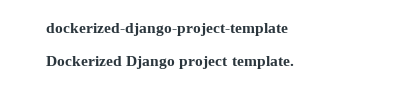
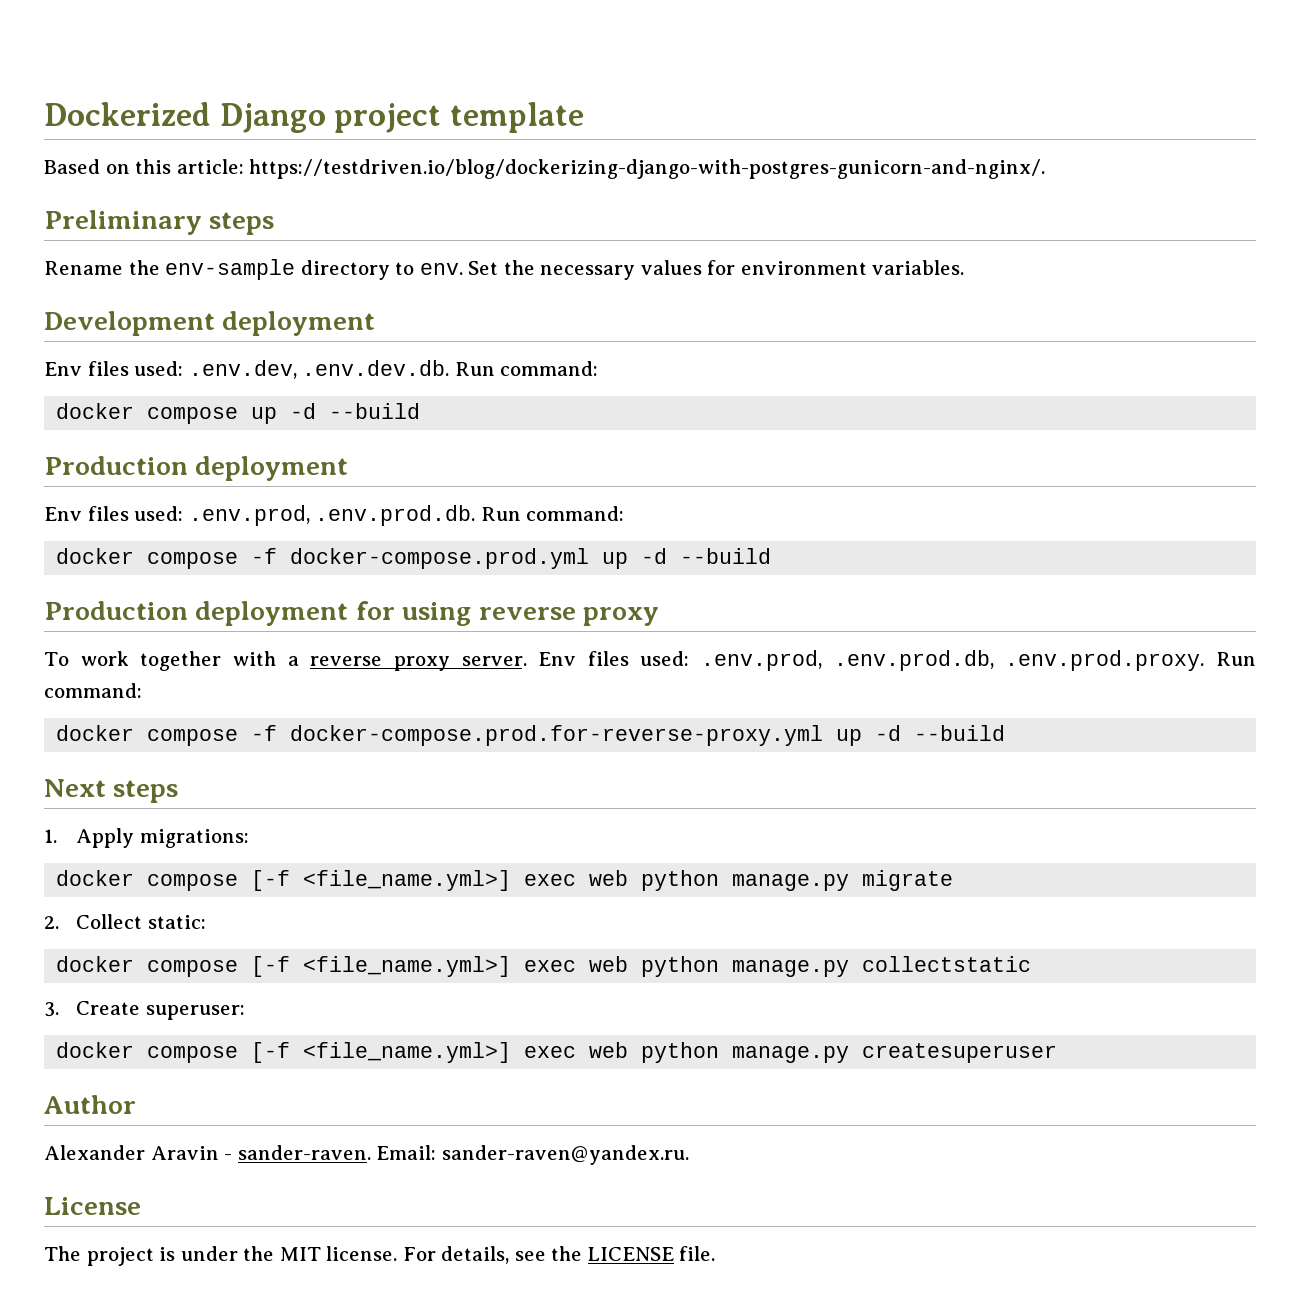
- dockerized-django-project-template
- Dockerized Django project template.
+ Dockerized Django project template
+ Based on this article: https://testdriven.io/blog/dockerizing-django-with-postgres-gunicorn-and-nginx/.
+ Preliminary steps
+ Rename the env-sample directory to env. Set the necessary values for environment variables.
+ Development deployment
+ Env files used: .env.dev, .env.dev.db. Run command:
+ docker compose up -d --build
+ Production deployment
+ Env files used: .env.prod, .env.prod.db. Run command:
+ docker compose -f docker-compose.prod.yml up -d --build
+ Production deployment for using reverse proxy
+ To work together with a reverse proxy server. Env files used: .env.prod, .env.prod.db, .env.prod.proxy. Run command:
+ docker compose -f docker-compose.prod.for-reverse-proxy.yml up -d --build
+ Next steps
+ 1. Apply migrations:
+ docker compose [-f <file_name.yml>] exec web python manage.py migrate
+ 2. Collect static:
+ docker compose [-f <file_name.yml>] exec web python manage.py collectstatic
+ 3. Create superuser:
+ docker compose [-f <file_name.yml>] exec web python manage.py createsuperuser
+ Author
+ Alexander Aravin - sander-raven. Email: sander-raven@yandex.ru.
+ License
+ The project is under the MIT license. For details, see the LICENSE file.

